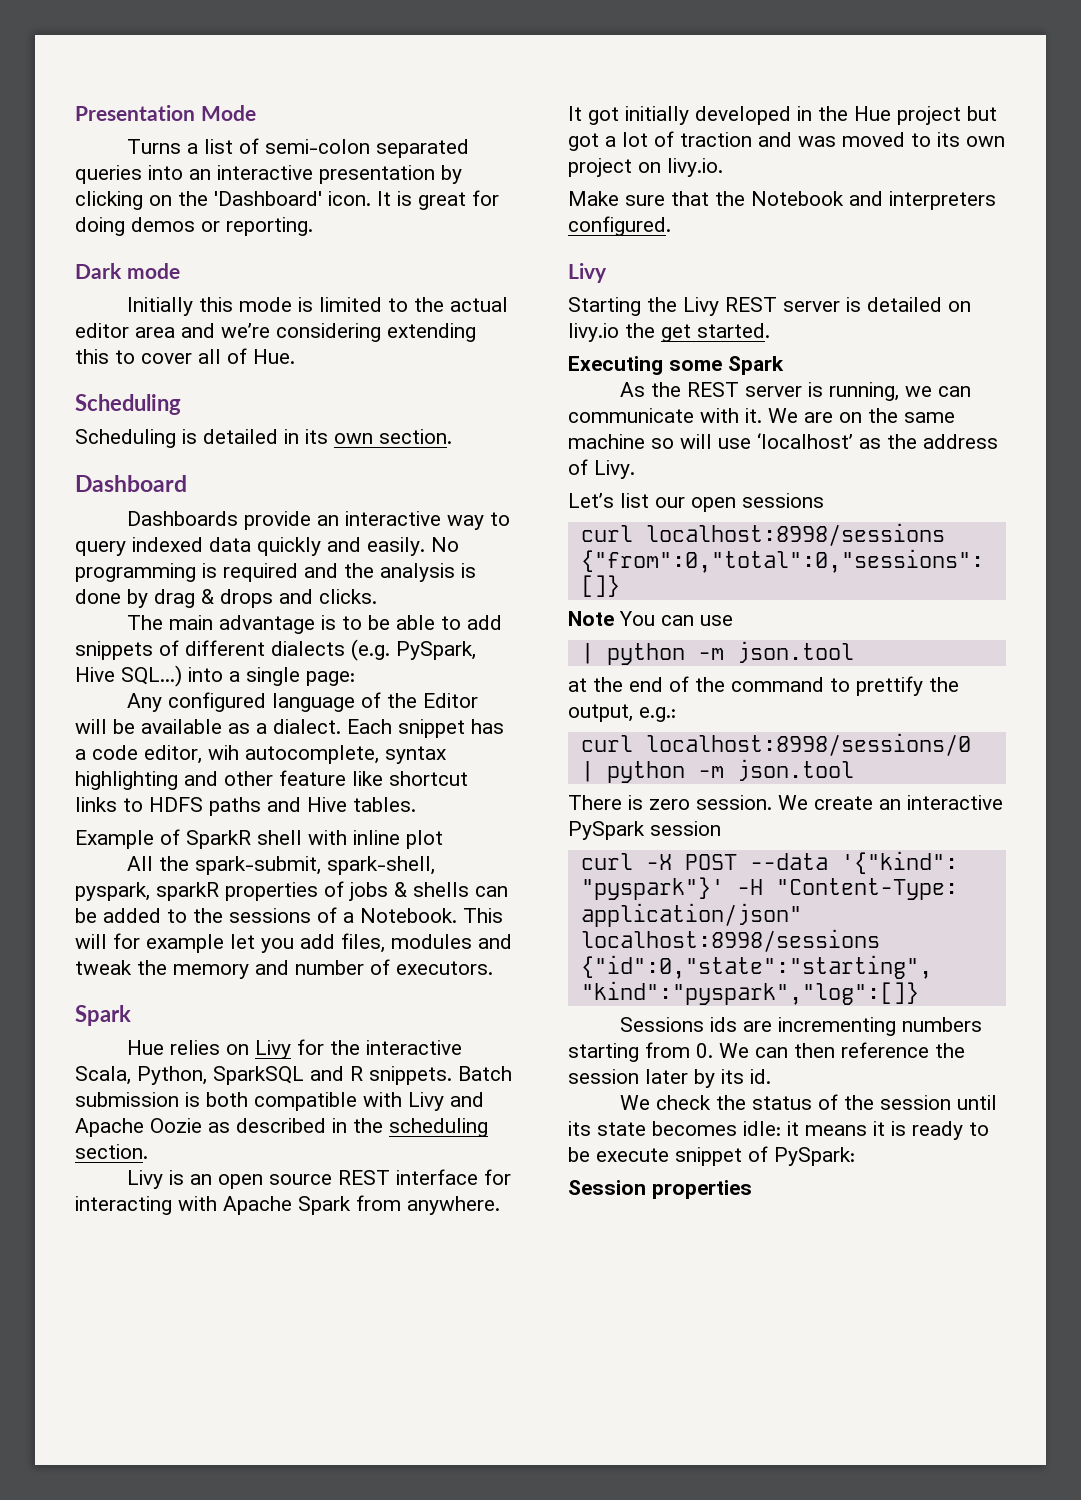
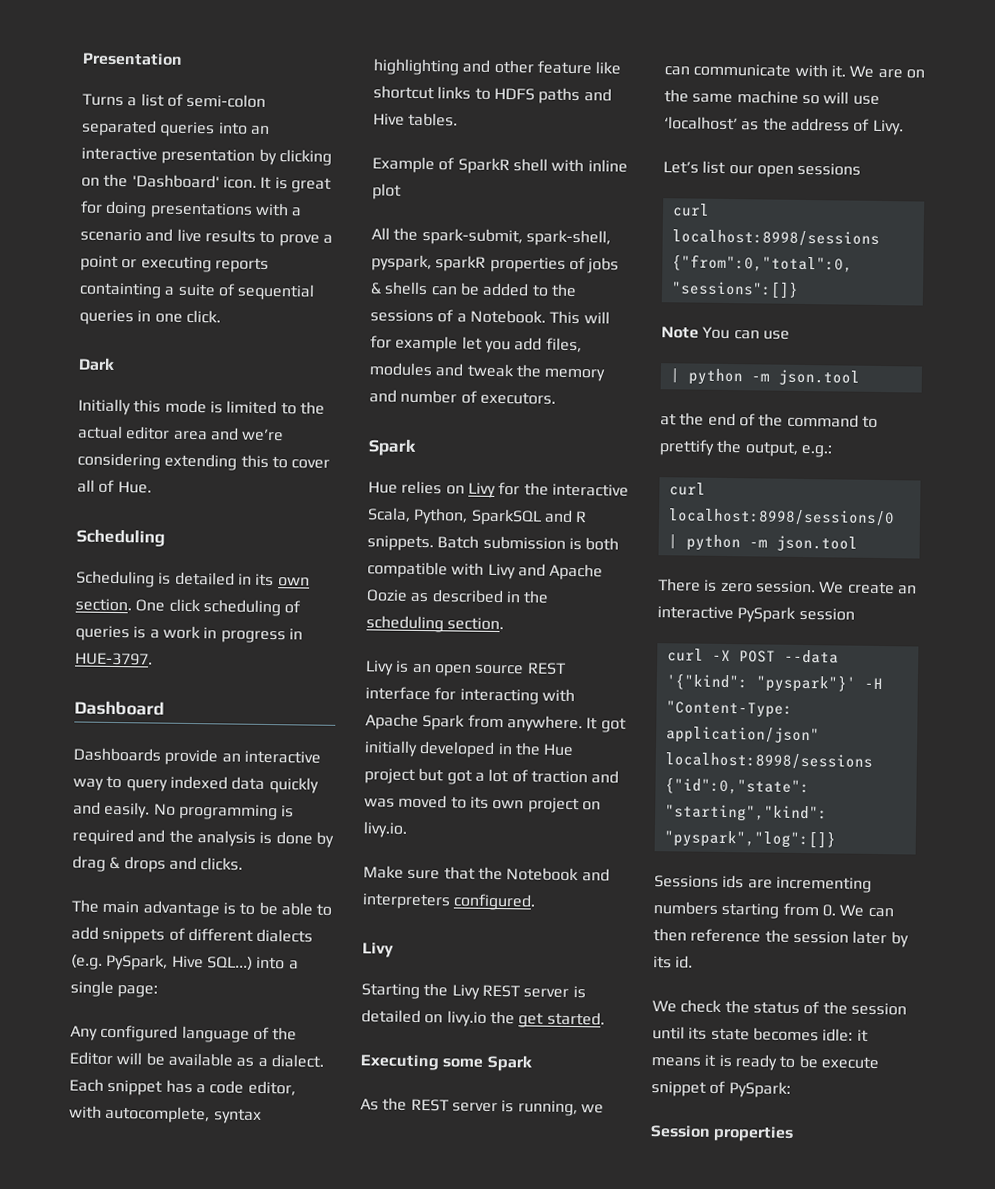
- Presentation Mode
+ Presentation
- It is great for doing demos or reporting.
+ It is great for doing presentations with a scenario and live results to prove a point or executing reports containting a suite of sequential queries in one click.
- Dark mode
+ Dark
+ One click scheduling of queries is a work in progress in HUE-3797.
- Each snippet has a code editor, wih autocomplete, syntax highlighting and other feature like shortcut links to HDFS paths and Hive tables.
+ Each snippet has a code editor, with autocomplete, syntax highlighting and other feature like shortcut links to HDFS paths and Hive tables.

